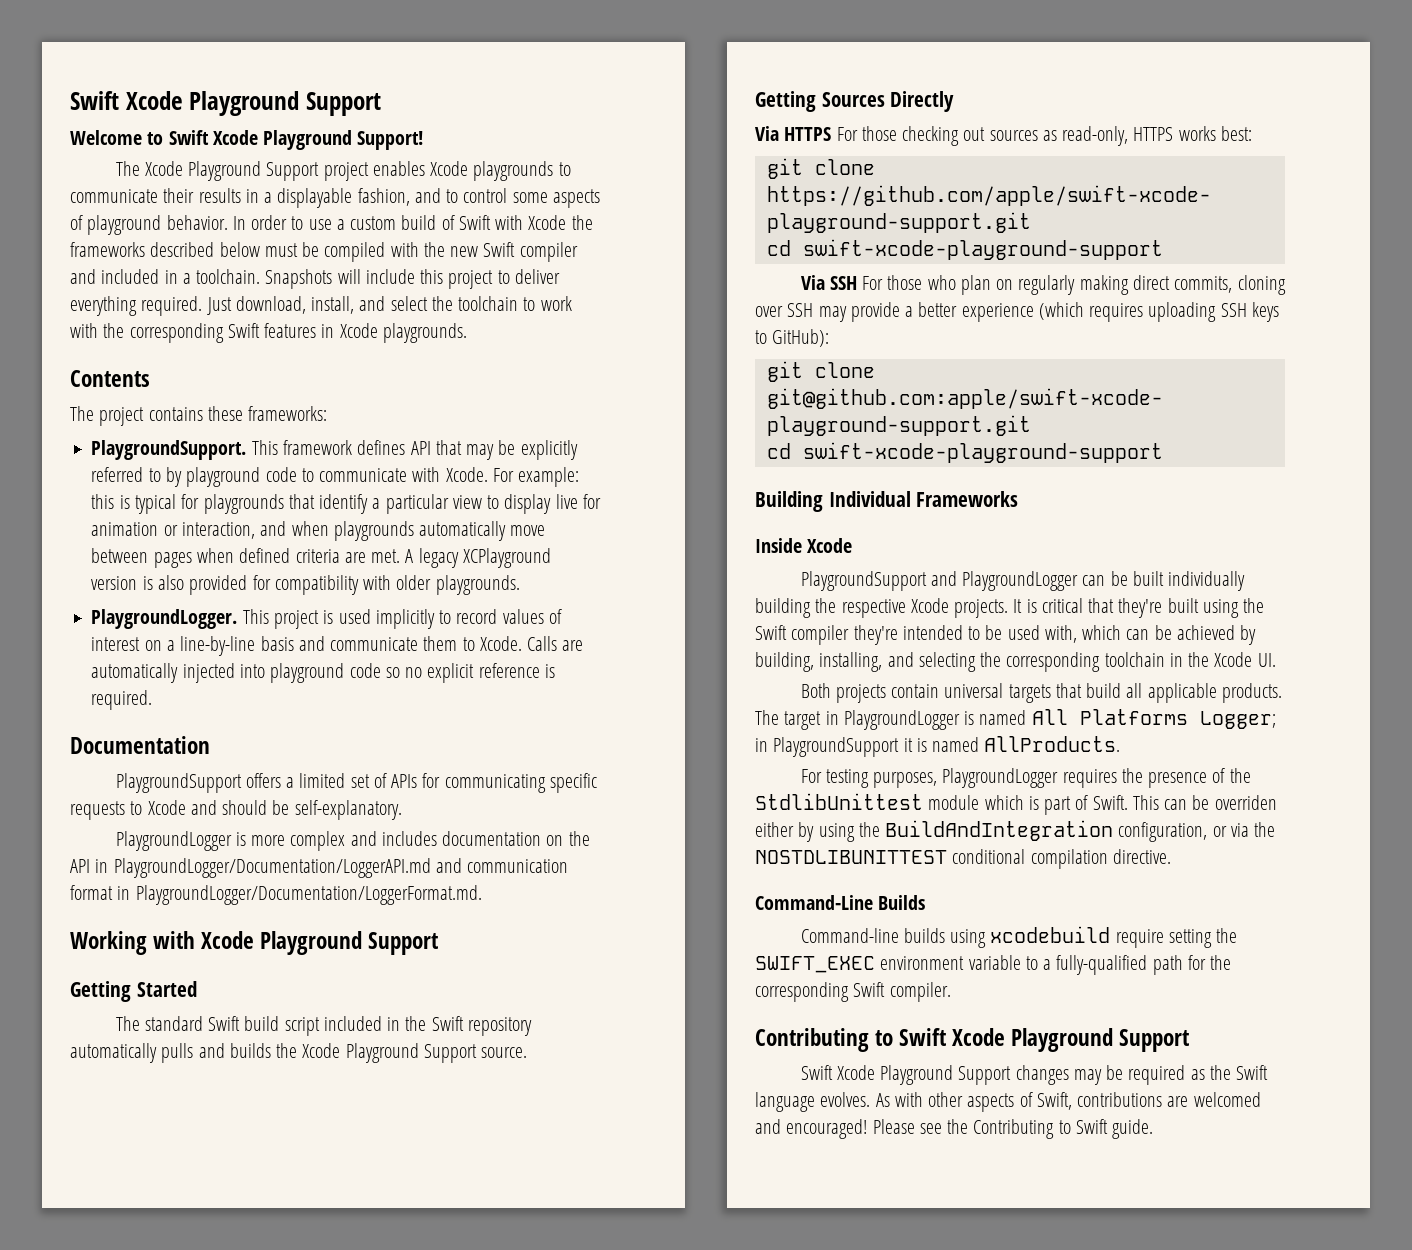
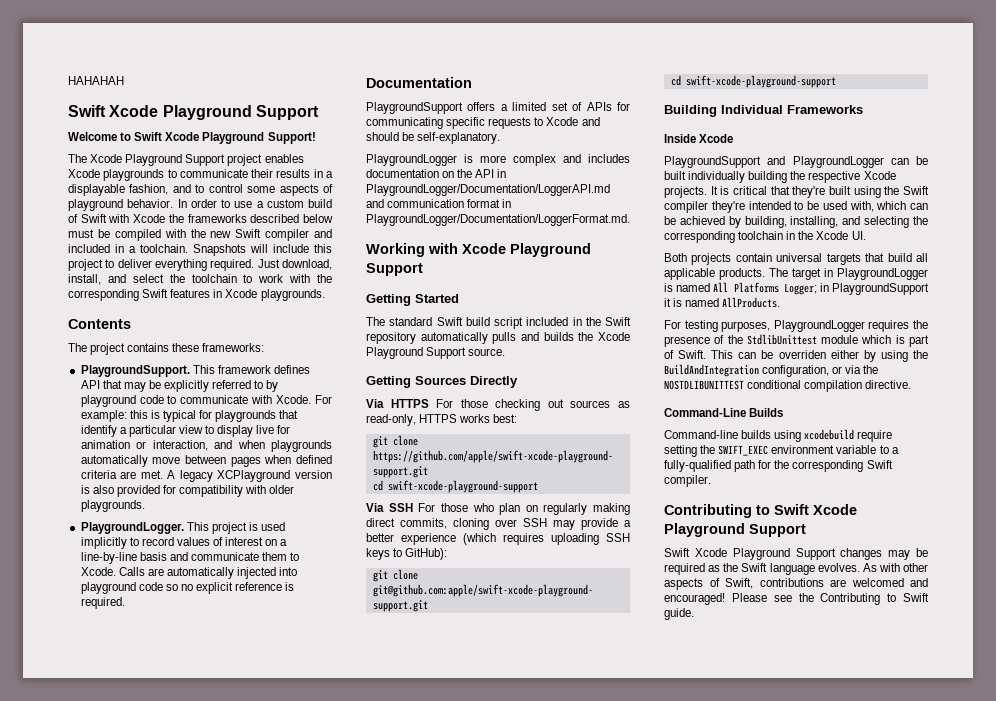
+ HAHAHAH

